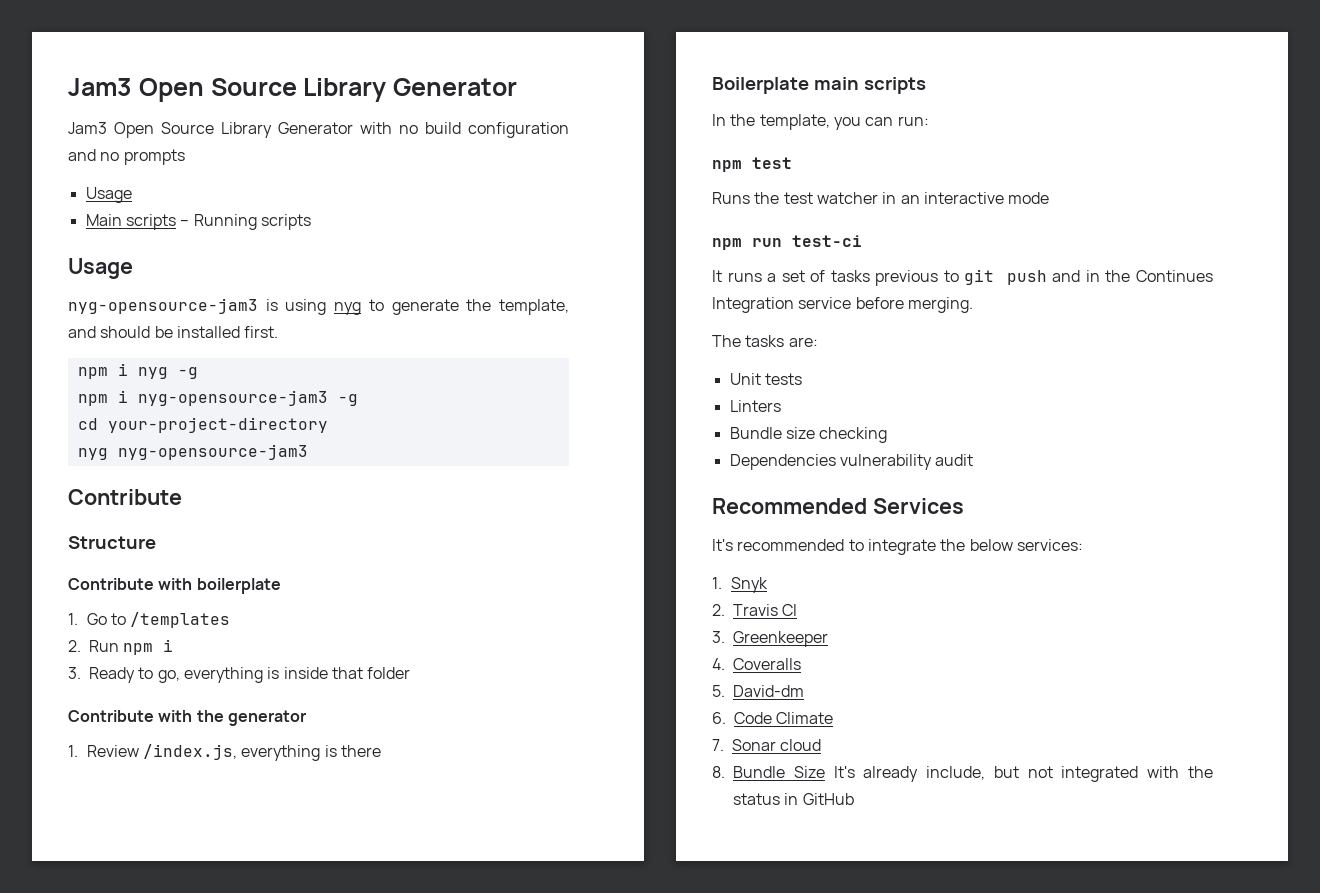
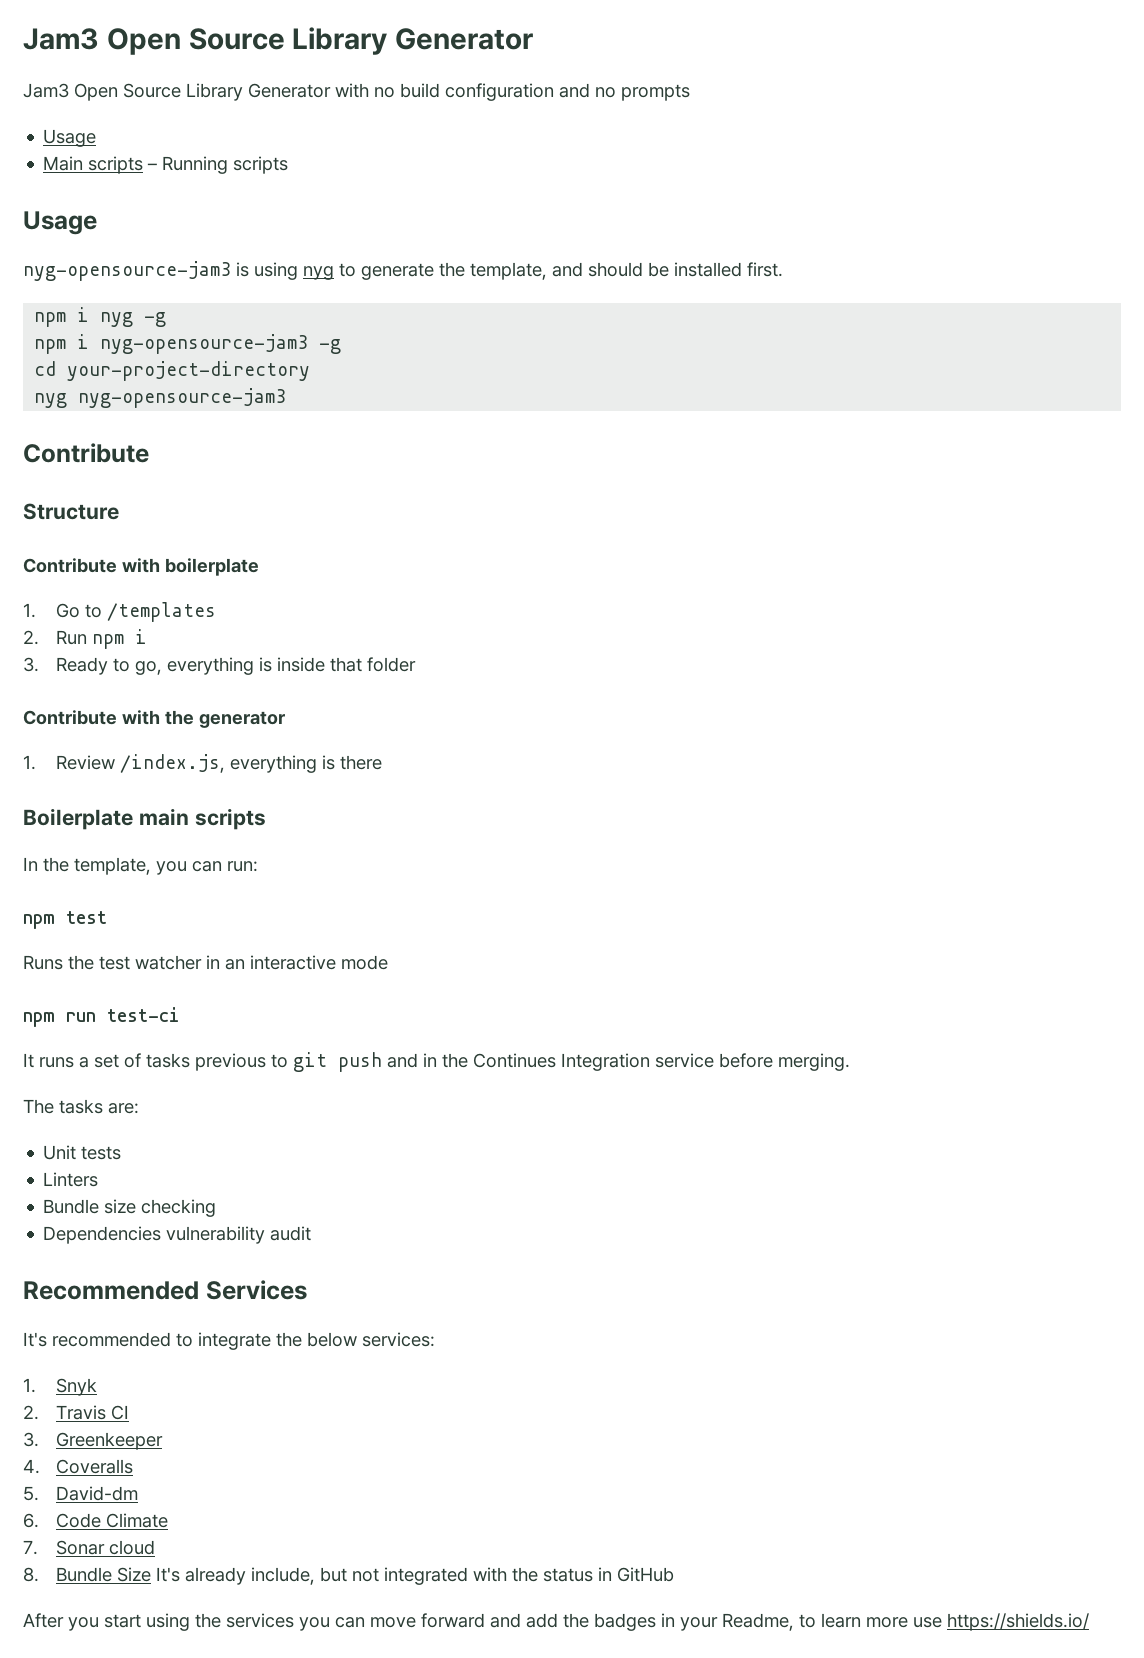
+ After you start using the services you can move forward and add the badges in your Readme, to learn more use https://shields.io/

